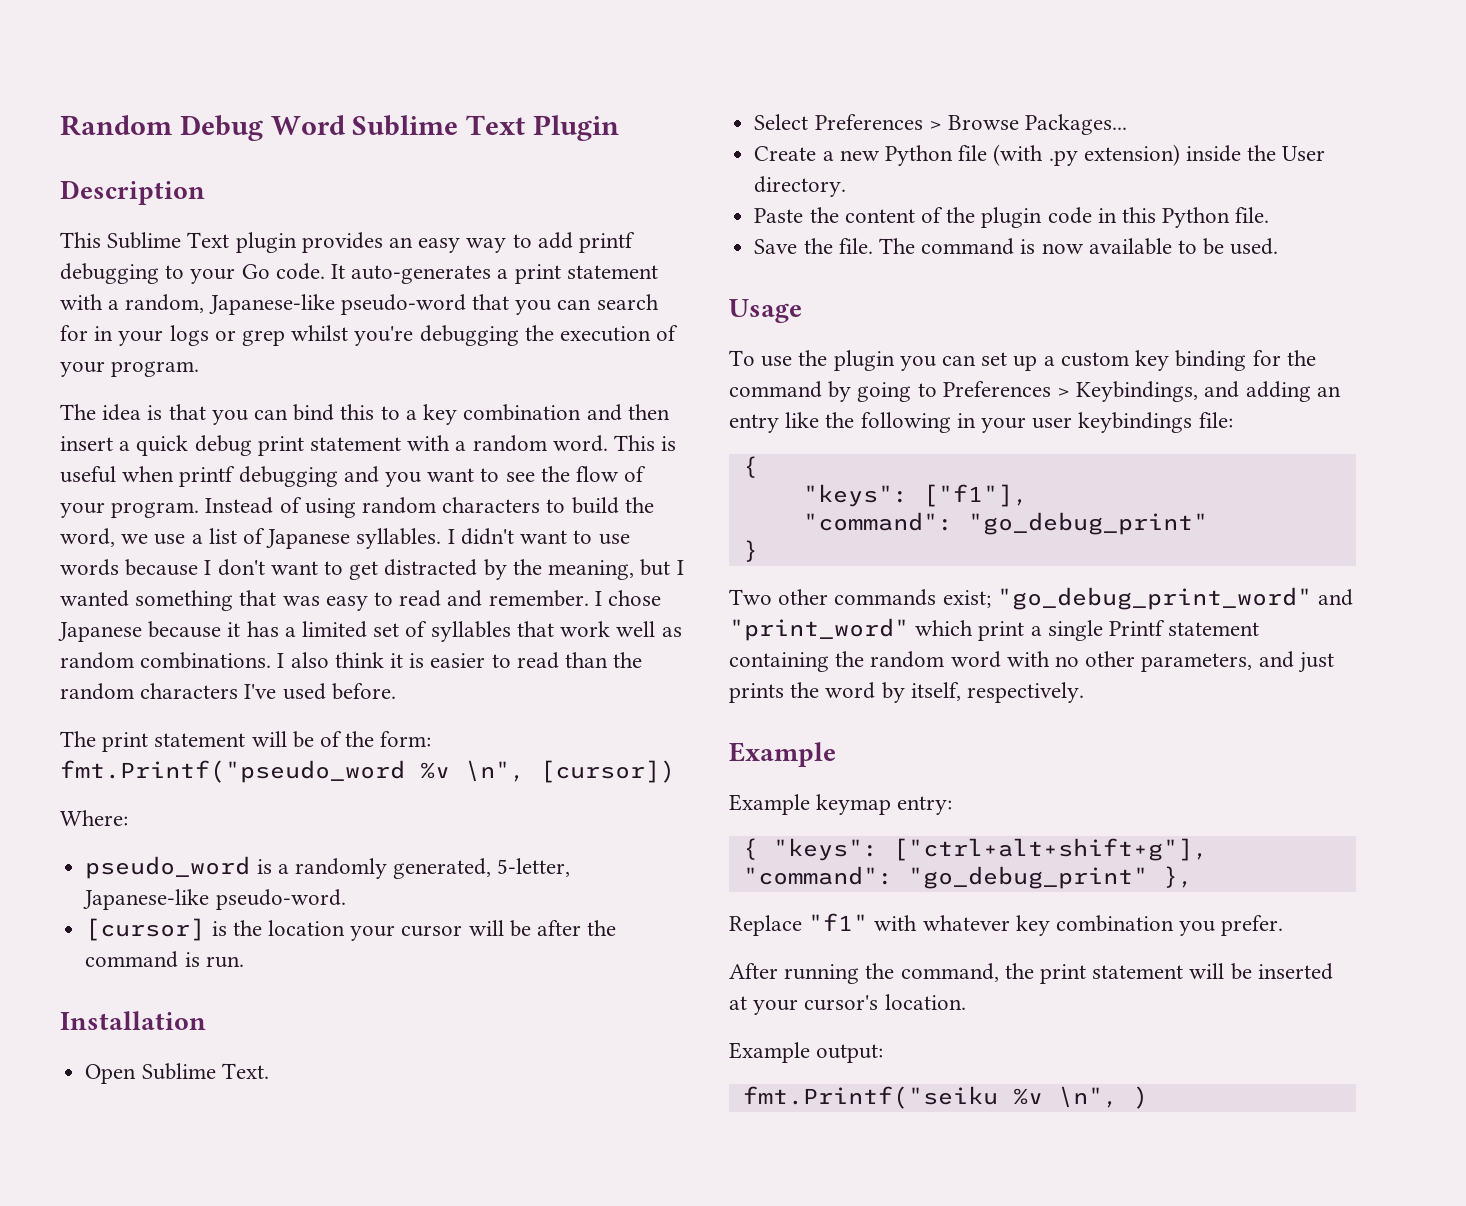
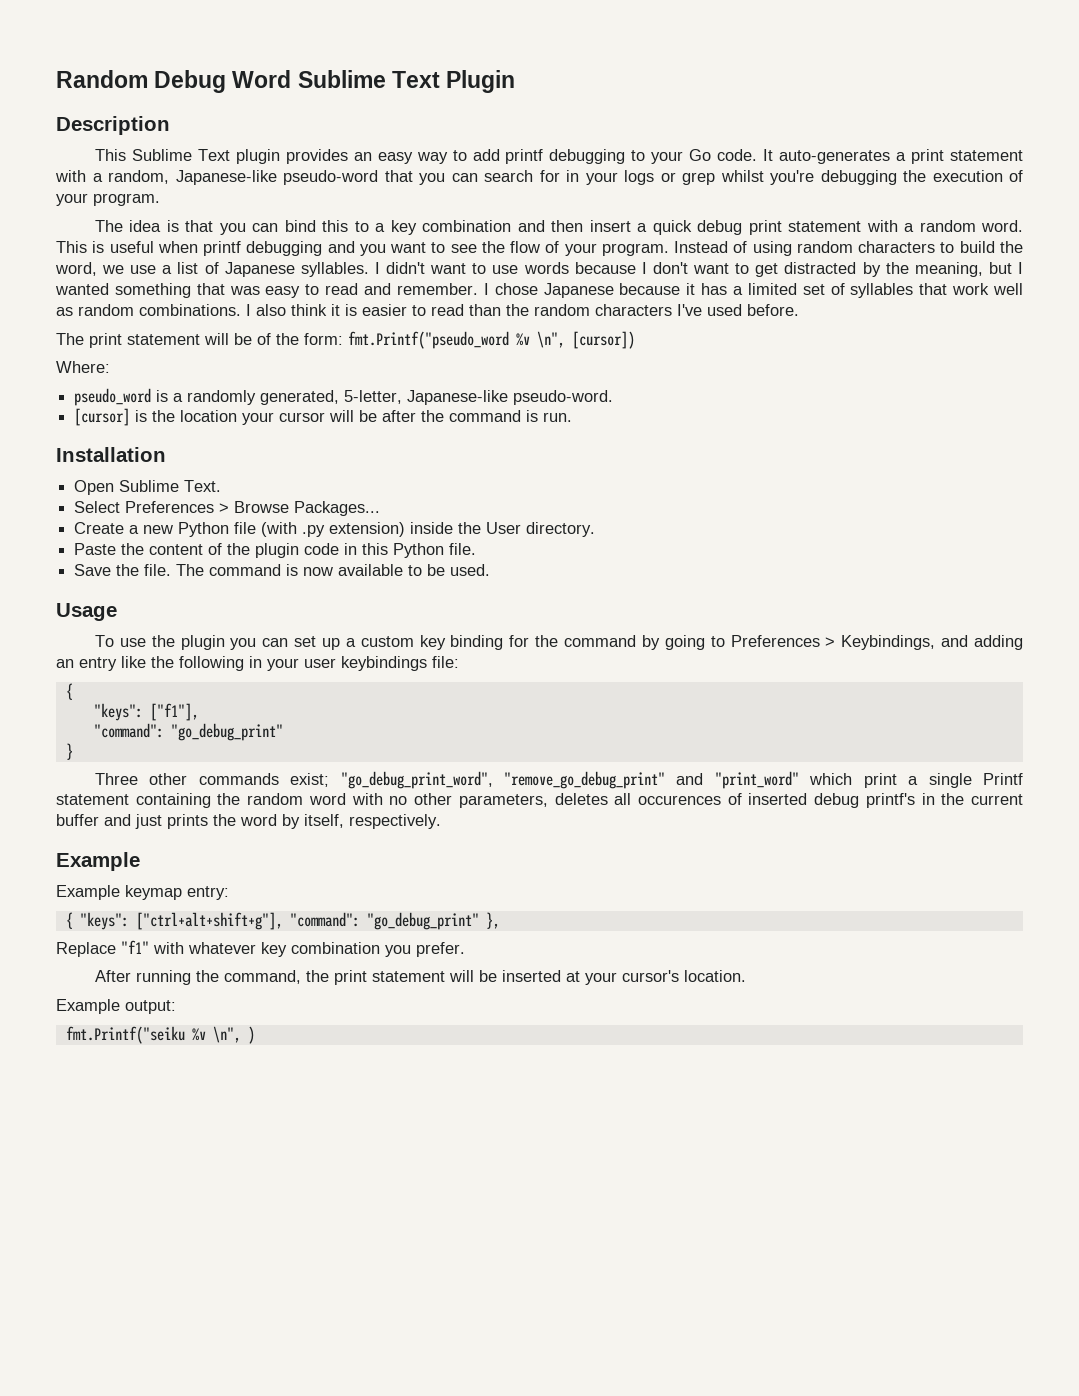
- Two other commands exist; "go_debug_print_word" and "print_word" which print a single Printf statement containing the random word with no other parameters, and just prints the word by itself, respectively.
+ Three other commands exist; "go_debug_print_word", "remove_go_debug_print" and "print_word" which print a single Printf statement containing the random word with no other parameters, deletes all occurences of inserted debug printf's in the current buffer and just prints the word by itself, respectively.

